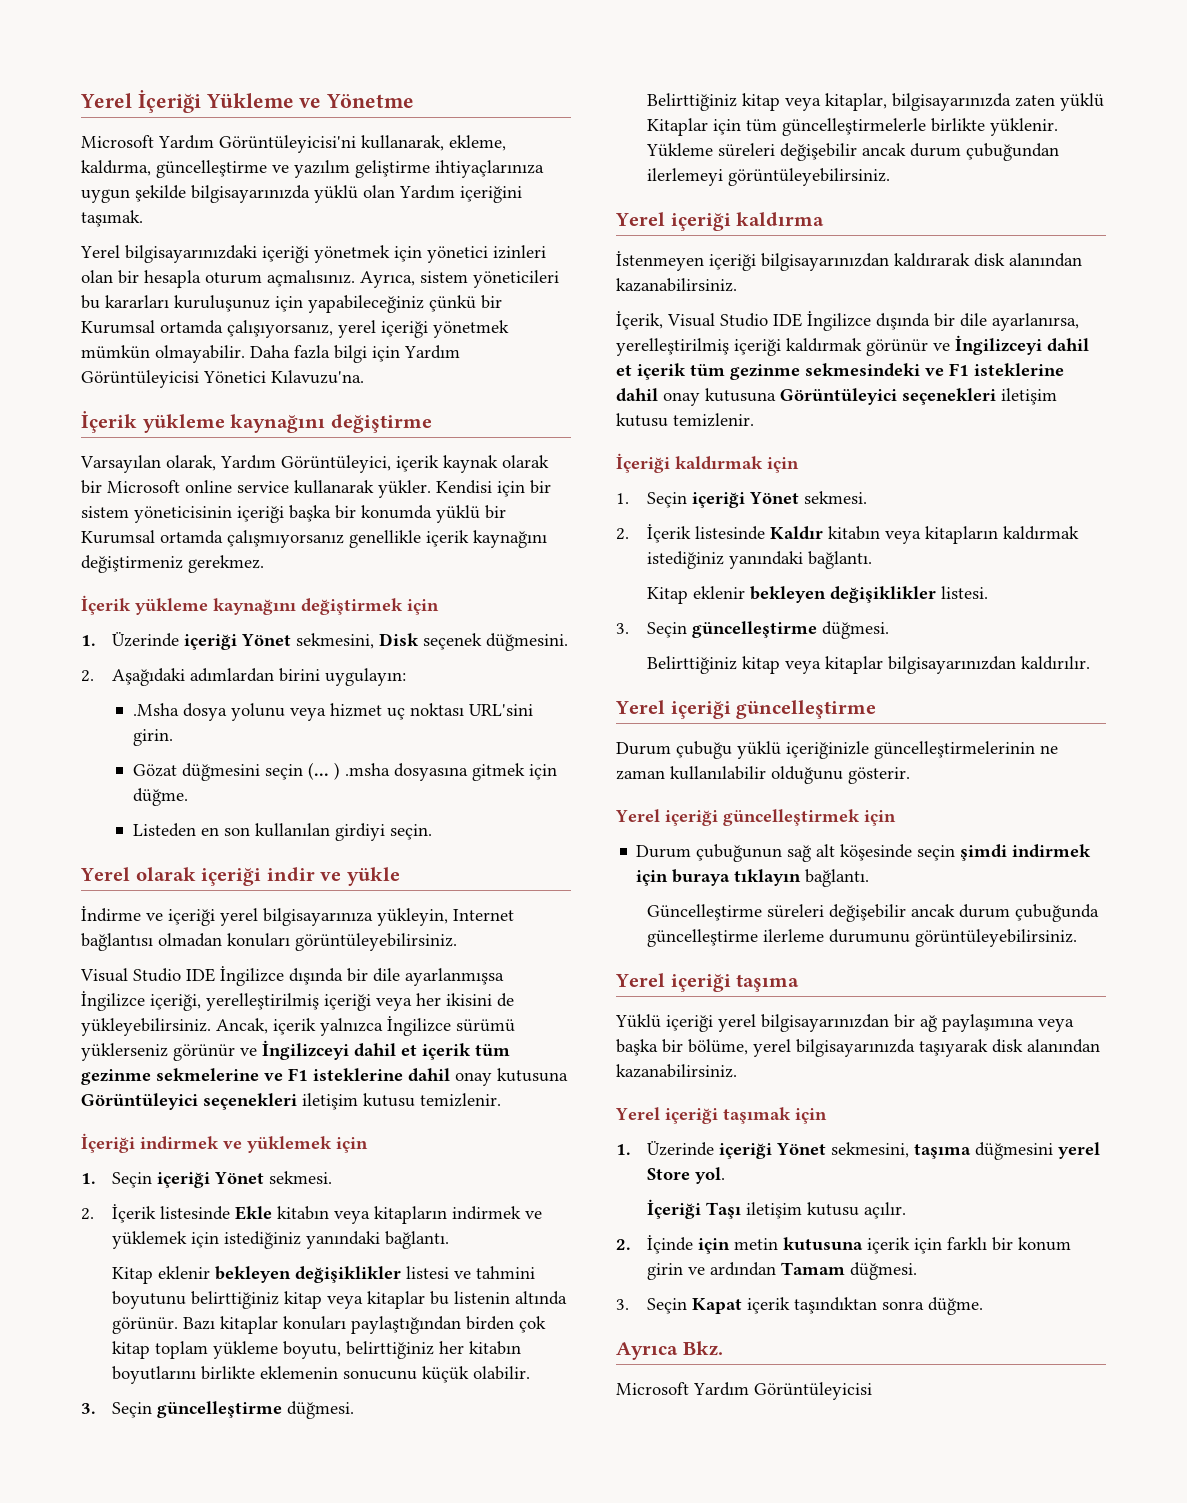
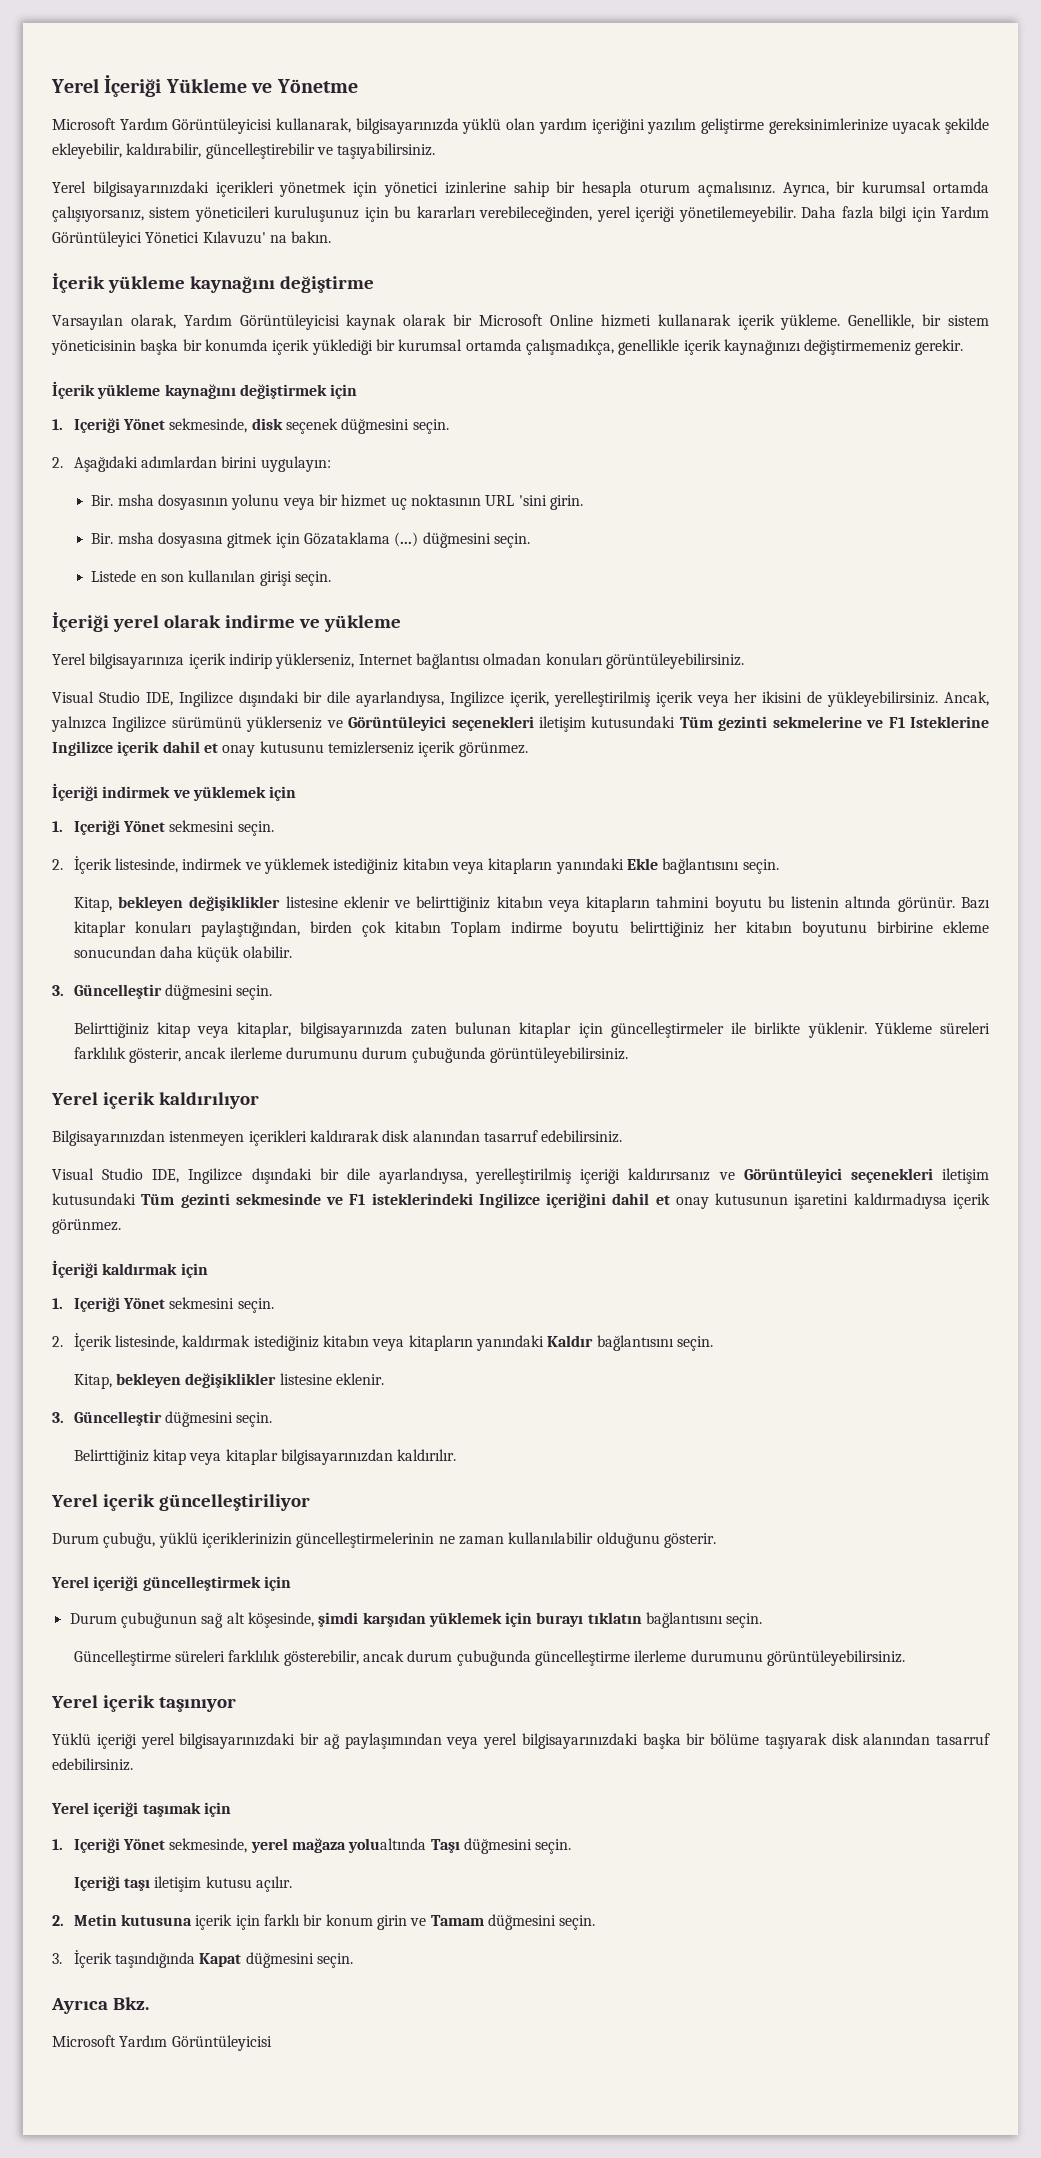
- Microsoft Yardım Görüntüleyicisi'ni kullanarak, ekleme, kaldırma, güncelleştirme ve yazılım geliştirme ihtiyaçlarınıza uygun şekilde bilgisayarınızda yüklü olan Yardım içeriğini taşımak.
+ Microsoft Yardım Görüntüleyicisi kullanarak, bilgisayarınızda yüklü olan yardım içeriğini yazılım geliştirme gereksinimlerinize uyacak şekilde ekleyebilir, kaldırabilir, güncelleştirebilir ve taşıyabilirsiniz.
- Yerel bilgisayarınızdaki içeriği yönetmek için yönetici izinleri olan bir hesapla oturum açmalısınız.
+ Yerel bilgisayarınızdaki içerikleri yönetmek için yönetici izinlerine sahip bir hesapla oturum açmalısınız.
- Ayrıca, sistem yöneticileri bu kararları kuruluşunuz için yapabileceğiniz çünkü bir Kurumsal ortamda çalışıyorsanız, yerel içeriği yönetmek mümkün olmayabilir.
+ Ayrıca, bir kurumsal ortamda çalışıyorsanız, sistem yöneticileri kuruluşunuz için bu kararları verebileceğinden, yerel içeriği yönetilemeyebilir.
- Daha fazla bilgi için Yardım Görüntüleyicisi Yönetici Kılavuzu'na.
+ Daha fazla bilgi için Yardım Görüntüleyici Yönetici Kılavuzu' na bakın.
- Varsayılan olarak, Yardım Görüntüleyici, içerik kaynak olarak bir Microsoft online service kullanarak yükler. Kendisi için bir sistem yöneticisinin içeriği başka bir konumda yüklü bir Kurumsal ortamda çalışmıyorsanız genellikle içerik kaynağını değiştirmeniz gerekmez.
+ Varsayılan olarak, Yardım Görüntüleyicisi kaynak olarak bir Microsoft Online hizmeti kullanarak içerik yükleme. Genellikle, bir sistem yöneticisinin başka bir konumda içerik yüklediği bir kurumsal ortamda çalışmadıkça, genellikle içerik kaynağınızı değiştirmemeniz gerekir.
- 1. Üzerinde içeriği Yönet sekmesini, Disk seçenek düğmesini.
+ 1. Içeriği Yönet sekmesinde, disk seçenek düğmesini seçin.
- .Msha dosya yolunu veya hizmet uç noktası URL'sini girin.
- Gözat düğmesini seçin (... ) .msha dosyasına gitmek için düğme.
- Listeden en son kullanılan girdiyi seçin.
- Yerel olarak içeriği indir ve yükle
- İndirme ve içeriği yerel bilgisayarınıza yükleyin, Internet bağlantısı olmadan konuları görüntüleyebilirsiniz.
+ Bir. msha dosyasının yolunu veya bir hizmet uç noktasının URL 'sini girin.
+ Bir. msha dosyasına gitmek için Gözataklama (...) düğmesini seçin.
+ Listede en son kullanılan girişi seçin.
+ İçeriği yerel olarak indirme ve yükleme
+ Yerel bilgisayarınıza içerik indirip yüklerseniz, Internet bağlantısı olmadan konuları görüntüleyebilirsiniz.
- Visual Studio IDE İngilizce dışında bir dile ayarlanmışsa İngilizce içeriği, yerelleştirilmiş içeriği veya her ikisini de yükleyebilirsiniz.
+ Visual Studio IDE, Ingilizce dışındaki bir dile ayarlandıysa, Ingilizce içerik, yerelleştirilmiş içerik veya her ikisini de yükleyebilirsiniz.
- Ancak, içerik yalnızca İngilizce sürümü yüklerseniz görünür ve İngilizceyi dahil et içerik tüm gezinme sekmelerine ve F1 isteklerine dahil onay kutusuna Görüntüleyici seçenekleri iletişim kutusu temizlenir.
+ Ancak, yalnızca Ingilizce sürümünü yüklerseniz ve Görüntüleyici seçenekleri iletişim kutusundaki Tüm gezinti sekmelerine ve F1 Isteklerine Ingilizce içerik dahil et onay kutusunu temizlerseniz içerik görünmez.
  İçeriği indirmek ve yüklemek için
- 1. Seçin içeriği Yönet sekmesi.
- 2. İçerik listesinde Ekle kitabın veya kitapların indirmek ve yüklemek için istediğiniz yanındaki bağlantı.
- Kitap eklenir bekleyen değişiklikler listesi ve tahmini boyutunu belirttiğiniz kitap veya kitaplar bu listenin altında görünür.
+ 1. Içeriği Yönet sekmesini seçin.
+ 2. İçerik listesinde, indirmek ve yüklemek istediğiniz kitabın veya kitapların yanındaki Ekle bağlantısını seçin.
+ Kitap, bekleyen değişiklikler listesine eklenir ve belirttiğiniz kitabın veya kitapların tahmini boyutu bu listenin altında görünür.
- Bazı kitaplar konuları paylaştığından birden çok kitap toplam yükleme boyutu, belirttiğiniz her kitabın boyutlarını birlikte eklemenin sonucunu küçük olabilir.
- 3. Seçin güncelleştirme düğmesi.
+ Bazı kitaplar konuları paylaştığından, birden çok kitabın Toplam indirme boyutu belirttiğiniz her kitabın boyutunu birbirine ekleme sonucundan daha küçük olabilir.
+ 3. Güncelleştir düğmesini seçin.
- Belirttiğiniz kitap veya kitaplar, bilgisayarınızda zaten yüklü Kitaplar için tüm güncelleştirmelerle birlikte yüklenir. Yükleme süreleri değişebilir ancak durum çubuğundan ilerlemeyi görüntüleyebilirsiniz.
- Yerel içeriği kaldırma
- İstenmeyen içeriği bilgisayarınızdan kaldırarak disk alanından kazanabilirsiniz.
- İçerik, Visual Studio IDE İngilizce dışında bir dile ayarlanırsa, yerelleştirilmiş içeriği kaldırmak görünür ve İngilizceyi dahil et içerik tüm gezinme sekmesindeki ve F1 isteklerine dahil onay kutusuna Görüntüleyici seçenekleri iletişim kutusu temizlenir.
+ Belirttiğiniz kitap veya kitaplar, bilgisayarınızda zaten bulunan kitaplar için güncelleştirmeler ile birlikte yüklenir. Yükleme süreleri farklılık gösterir, ancak ilerleme durumunu durum çubuğunda görüntüleyebilirsiniz.
+ Yerel içerik kaldırılıyor
+ Bilgisayarınızdan istenmeyen içerikleri kaldırarak disk alanından tasarruf edebilirsiniz.
+ Visual Studio IDE, Ingilizce dışındaki bir dile ayarlandıysa, yerelleştirilmiş içeriği kaldırırsanız ve Görüntüleyici seçenekleri iletişim kutusundaki Tüm gezinti sekmesinde ve F1 isteklerindeki Ingilizce içeriğini dahil et onay kutusunun işaretini kaldırmadıysa içerik görünmez.
  İçeriği kaldırmak için
- 1. Seçin içeriği Yönet sekmesi.
- 2. İçerik listesinde Kaldır kitabın veya kitapların kaldırmak istediğiniz yanındaki bağlantı.
- Kitap eklenir bekleyen değişiklikler listesi.
- 3. Seçin güncelleştirme düğmesi.
+ 1. Içeriği Yönet sekmesini seçin.
+ 2. İçerik listesinde, kaldırmak istediğiniz kitabın veya kitapların yanındaki Kaldır bağlantısını seçin.
+ Kitap, bekleyen değişiklikler listesine eklenir.
+ 3. Güncelleştir düğmesini seçin.
- Yerel içeriği güncelleştirme
- Durum çubuğu yüklü içeriğinizle güncelleştirmelerinin ne zaman kullanılabilir olduğunu gösterir.
+ Yerel içerik güncelleştiriliyor
+ Durum çubuğu, yüklü içeriklerinizin güncelleştirmelerinin ne zaman kullanılabilir olduğunu gösterir.
- Durum çubuğunun sağ alt köşesinde seçin şimdi indirmek için buraya tıklayın bağlantı.
+ Durum çubuğunun sağ alt köşesinde, şimdi karşıdan yüklemek için burayı tıklatın bağlantısını seçin.
- Güncelleştirme süreleri değişebilir ancak durum çubuğunda güncelleştirme ilerleme durumunu görüntüleyebilirsiniz.
+ Güncelleştirme süreleri farklılık gösterebilir, ancak durum çubuğunda güncelleştirme ilerleme durumunu görüntüleyebilirsiniz.
- Yerel içeriği taşıma
+ Yerel içerik taşınıyor
- Yüklü içeriği yerel bilgisayarınızdan bir ağ paylaşımına veya başka bir bölüme, yerel bilgisayarınızda taşıyarak disk alanından kazanabilirsiniz.
+ Yüklü içeriği yerel bilgisayarınızdaki bir ağ paylaşımından veya yerel bilgisayarınızdaki başka bir bölüme taşıyarak disk alanından tasarruf edebilirsiniz.
- 1. Üzerinde içeriği Yönet sekmesini, taşıma düğmesini yerel Store yol.
- İçeriği Taşı iletişim kutusu açılır.
+ 1. Içeriği Yönet sekmesinde, yerel mağaza yolualtında Taşı düğmesini seçin.
+ Içeriği taşı iletişim kutusu açılır.
- 2. İçinde için metin kutusuna içerik için farklı bir konum girin ve ardından Tamam düğmesi.
- 3. Seçin Kapat içerik taşındıktan sonra düğme.
+ 2. Metin kutusuna içerik için farklı bir konum girin ve Tamam düğmesini seçin.
+ 3. İçerik taşındığında Kapat düğmesini seçin.

